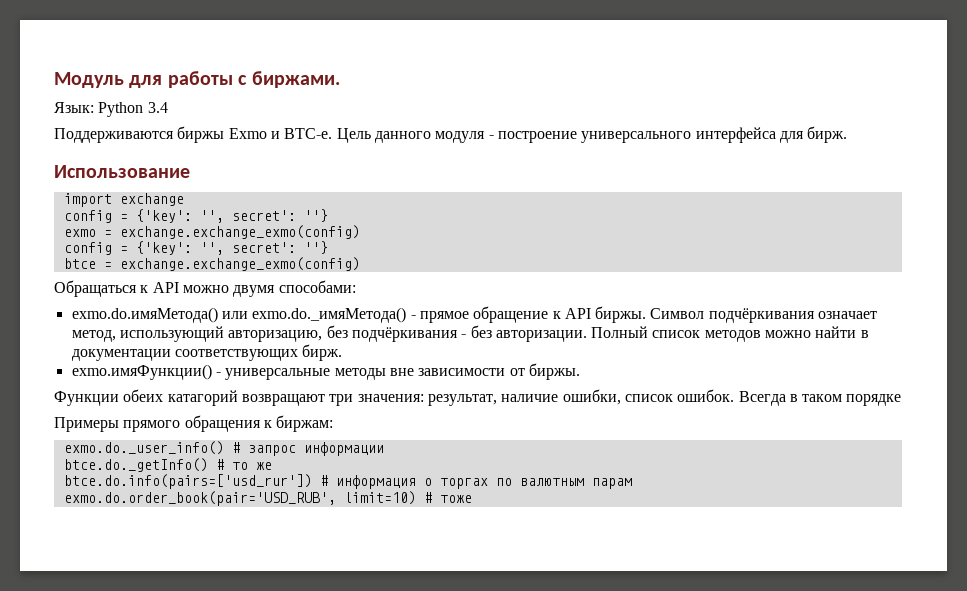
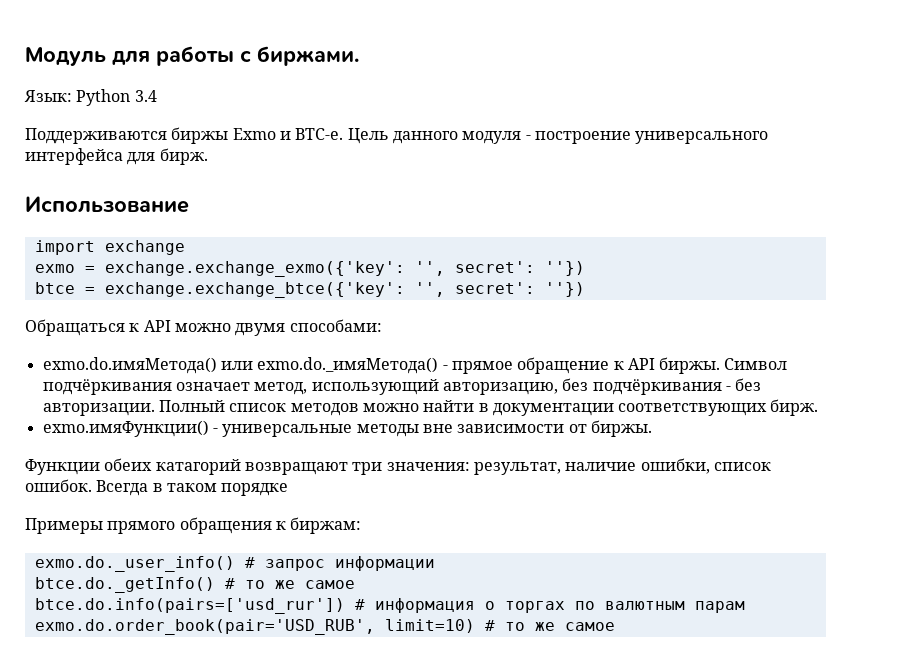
  import exchange
- config = {'key': '', secret': ''}
- exmo = exchange.exchange_exmo(config)
- config = {'key': '', secret': ''}
- btce = exchange.exchange_exmo(config)
+ exmo = exchange.exchange_exmo({'key': '', secret': ''})
+ btce = exchange.exchange_btce({'key': '', secret': ''})
- btce.do._getInfo() # то же
+ btce.do._getInfo() # то же самое
- exmo.do.order_book(pair='USD_RUB', limit=10) # тоже
+ exmo.do.order_book(pair='USD_RUB', limit=10) # то же самое

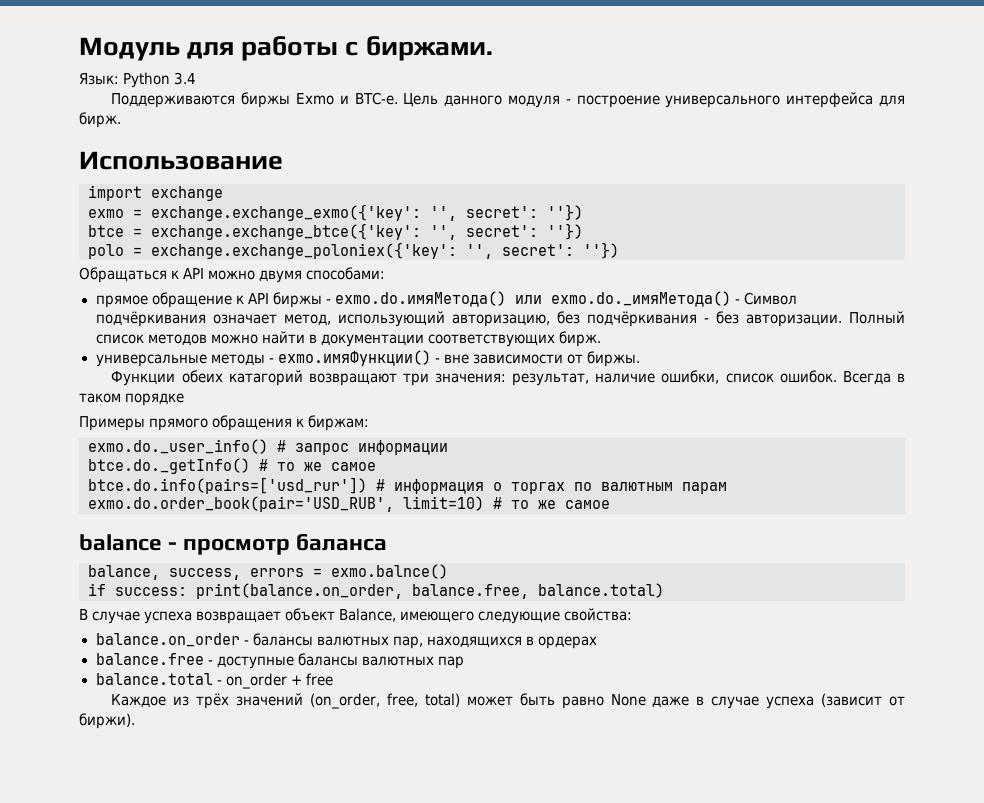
+ polo = exchange.exchange_poloniex({'key': '', secret': ''})
- exmo.do.имяМетода() или exmo.do._имяМетода() - прямое обращение к API биржы. Символ подчёркивания означает метод, использующий авторизацию, без подчёркивания - без авторизации.
+ прямое обращение к API биржы - exmo.do.имяМетода() или exmo.do._имяМетода() - Символ подчёркивания означает метод, использующий авторизацию, без подчёркивания - без авторизации.
- exmo.имяФункции() - универсальные методы вне зависимости от биржы.
+ универсальные методы - exmo.имяФункции() - вне зависимости от биржы.
+ balance - просмотр баланса
+ balance, success, errors = exmo.balnce()
+ if success: print(balance.on_order, balance.free, balance.total)
+ В случае успеха возвращает объект Balance, имеющего следующие свойства:
+ balance.on_order - балансы валютных пар, находящихся в ордерах
+ balance.free - доступные балансы валютных пар
+ balance.total - on_order + free
+ Каждое из трёх значений (on_order, free, total) может быть равно None даже в случае успеха (зависит от биржи).

